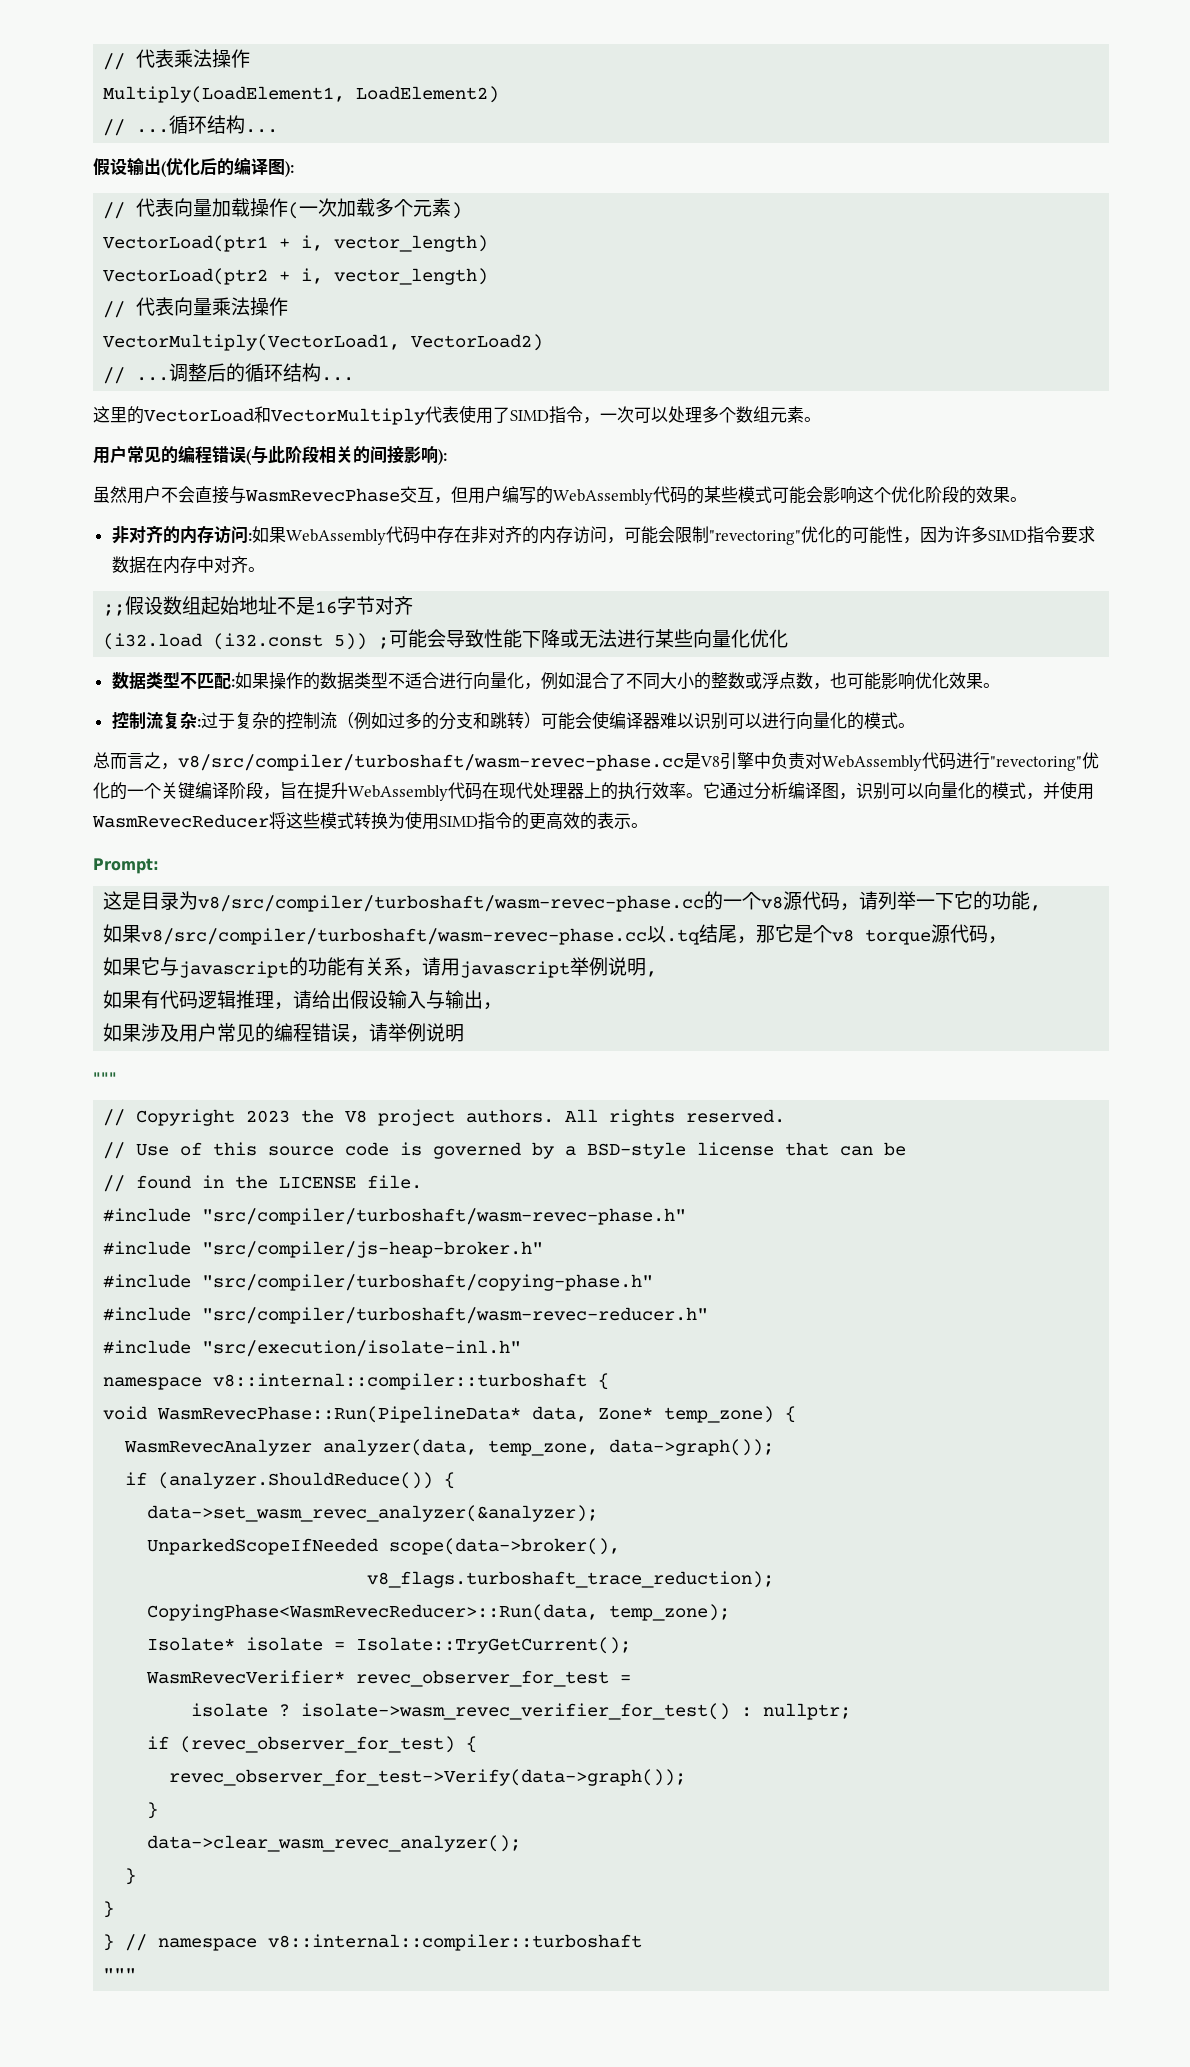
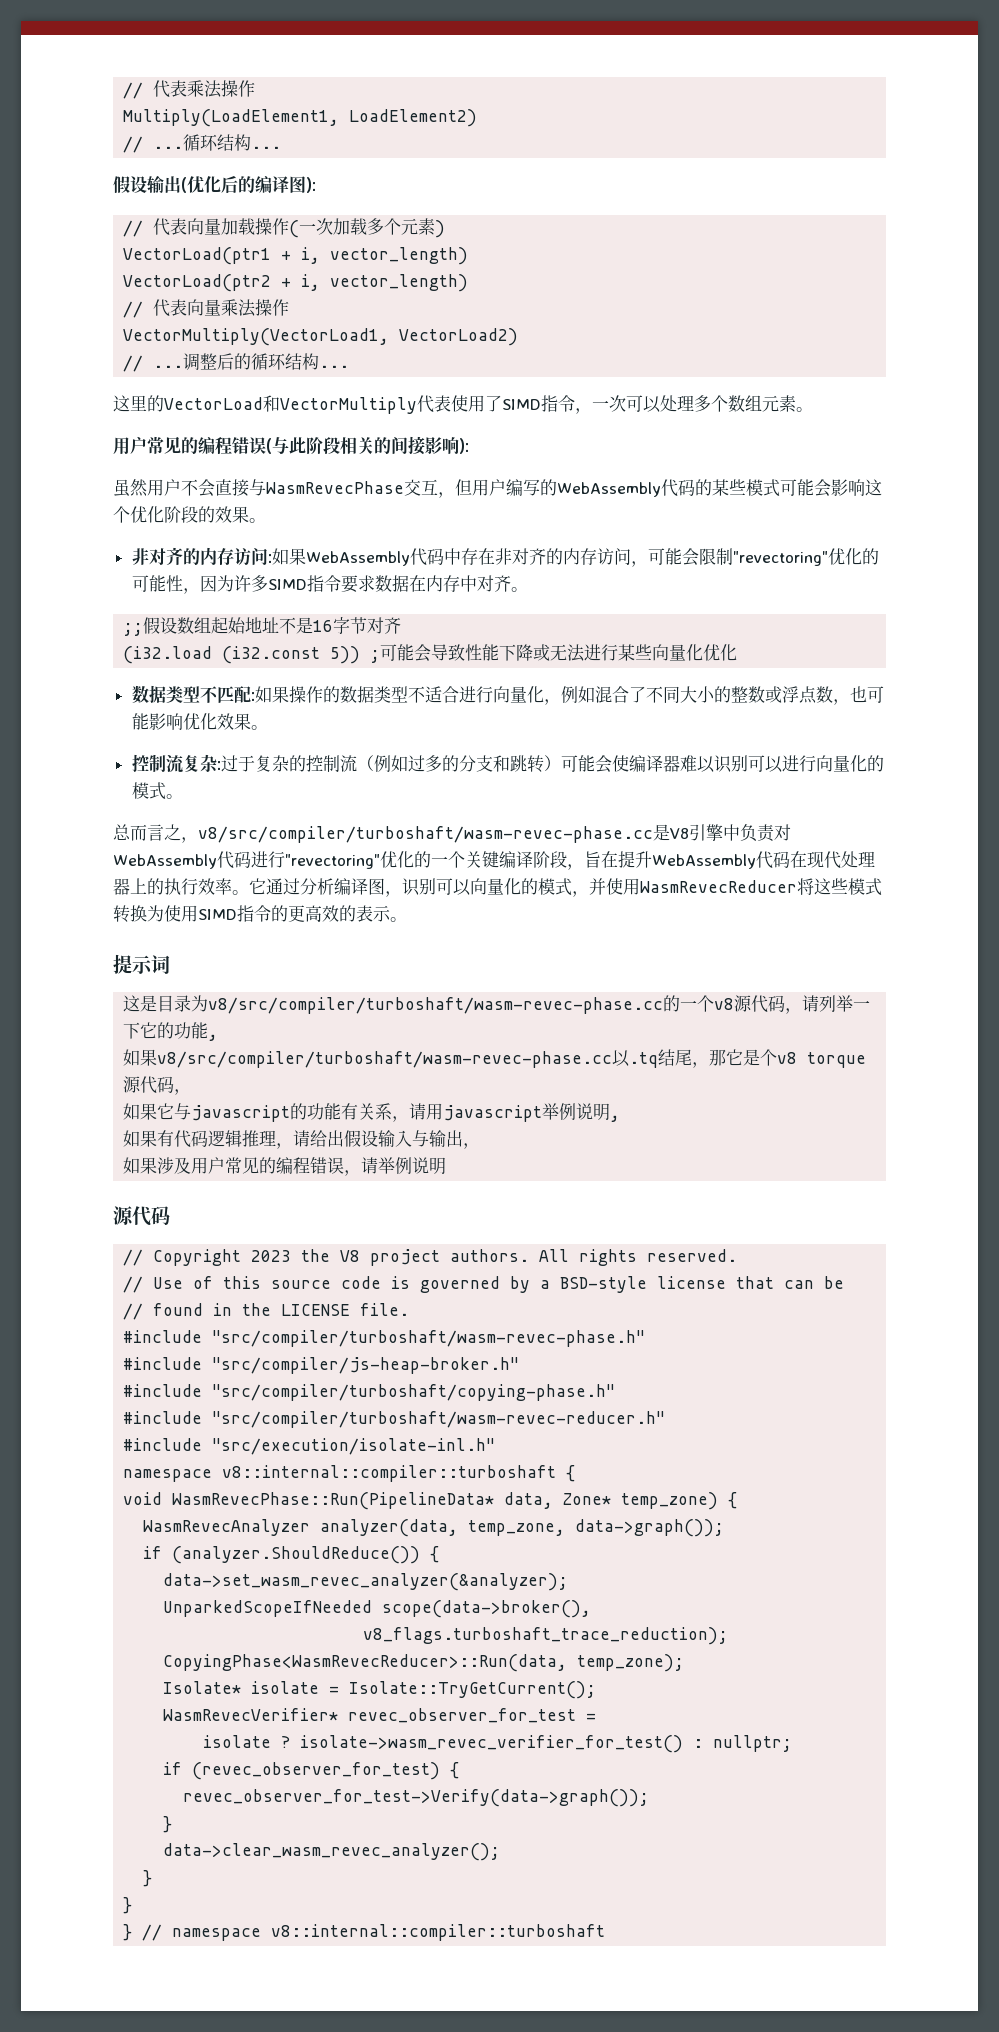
- Prompt:
+ 提示词
  如果涉及用户常见的编程错误，请举例说明
- """
+ 源代码
  } // namespace v8::internal::compiler::turboshaft
- """

